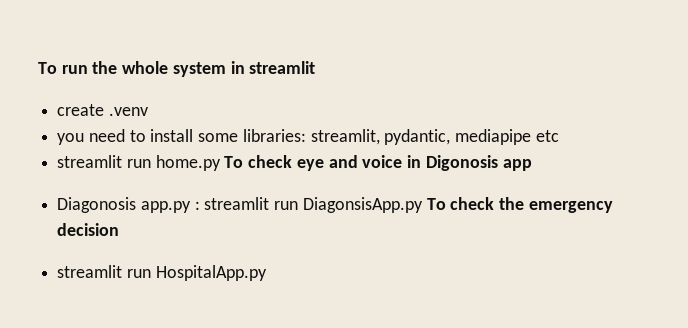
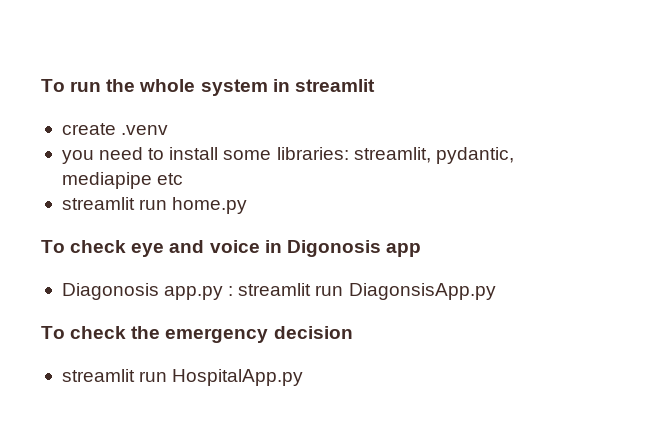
- streamlit run home.py To check eye and voice in Digonosis app
+ streamlit run home.py
+ To check eye and voice in Digonosis app
- Diagonosis app.py : streamlit run DiagonsisApp.py To check the emergency decision
+ Diagonosis app.py : streamlit run DiagonsisApp.py
+ To check the emergency decision

